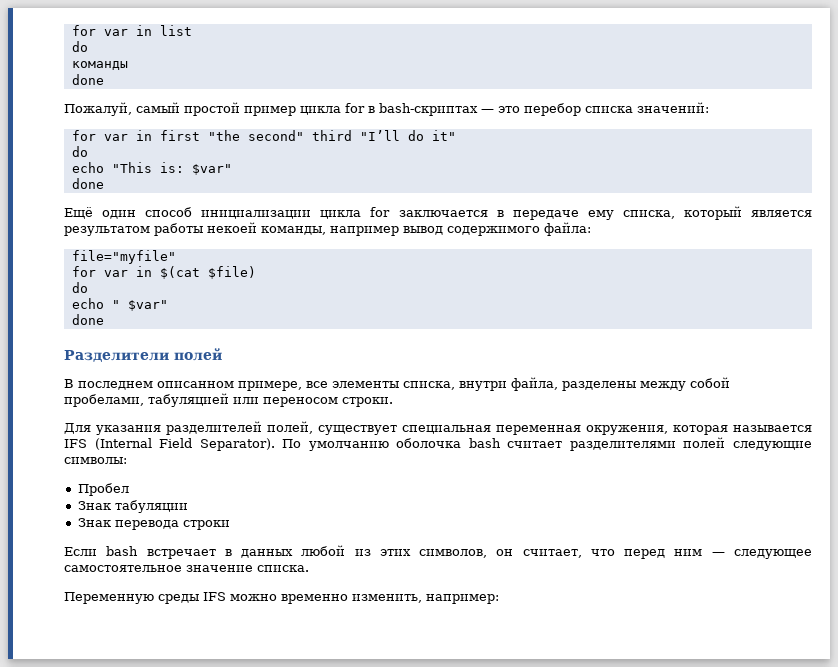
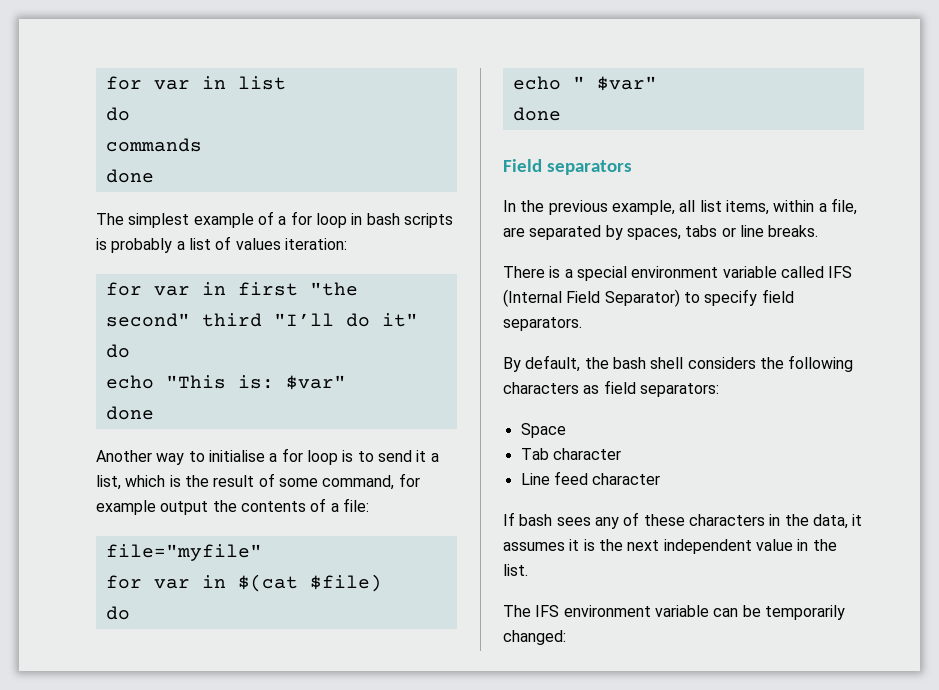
- команды
+ commands
  done
- Пожалуй, самый простой пример цикла for в bash-скриптах — это перебор списка значений:
+ The simplest example of a for loop in bash scripts is probably a list of values iteration:
- Ещё один способ инициализации цикла for заключается в передаче ему списка, который является результатом работы некоей команды, например вывод содержимого файла:
+ Another way to initialise a for loop is to send it a list, which is the result of some command, for example output the contents of a file:
- Разделители полей
- В последнем описанном примере, все элементы списка, внутри файла, разделены между собой пробелами, табуляцией или переносом строки.
- Для указания разделителей полей, существует специальная переменная окружения, которая называется IFS (Internal Field Separator). По умолчанию оболочка bash считает разделителями полей следующие символы:
- Пробел
- Знак табуляции
- Знак перевода строки
- Если bash встречает в данных любой из этих символов, он считает, что перед ним — следующее самостоятельное значение списка.
- Переменную среды IFS можно временно изменить, например:
+ Field separators
+ In the previous example, all list items, within a file, are separated by spaces, tabs or line breaks.
+ There is a special environment variable called IFS (Internal Field Separator) to specify field separators.
+ By default, the bash shell considers the following characters as field separators:
+ Space
+ Tab character
+ Line feed character
+ If bash sees any of these characters in the data, it assumes it is the next independent value in the list.
+ The IFS environment variable can be temporarily changed:

